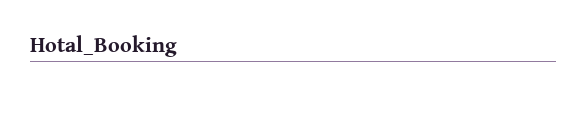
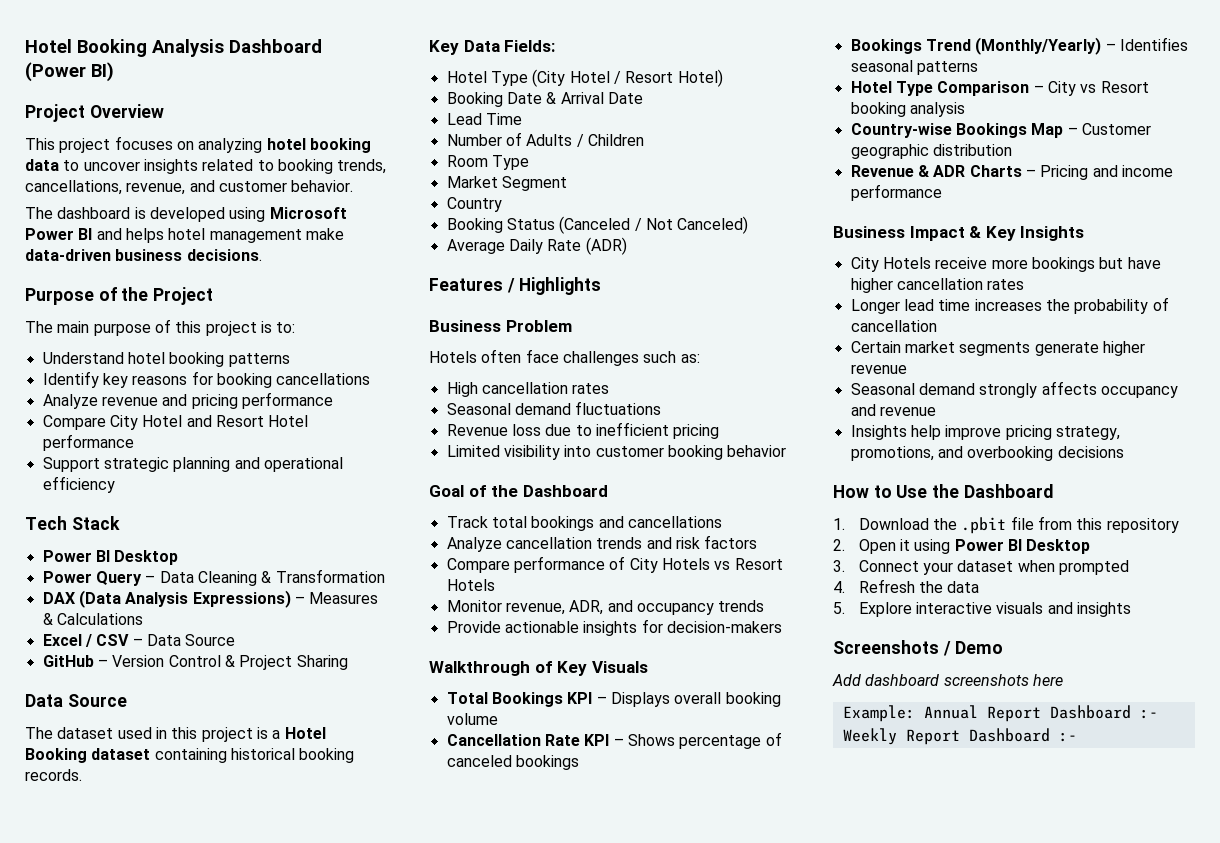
- Hotal_Booking
+ Hotel Booking Analysis Dashboard (Power BI)
+ Project Overview
+ This project focuses on analyzing hotel booking data to uncover insights related to booking trends, cancellations, revenue, and customer behavior.
+ The dashboard is developed using Microsoft Power BI and helps hotel management make data-driven business decisions.
+ Purpose of the Project
+ The main purpose of this project is to:
+ Understand hotel booking patterns
+ Identify key reasons for booking cancellations
+ Analyze revenue and pricing performance
+ Compare City Hotel and Resort Hotel performance
+ Support strategic planning and operational efficiency
+ Tech Stack
+ Power BI Desktop
+ Power Query – Data Cleaning & Transformation
+ DAX (Data Analysis Expressions) – Measures & Calculations
+ Excel / CSV – Data Source
+ GitHub – Version Control & Project Sharing
+ Data Source
+ The dataset used in this project is a Hotel Booking dataset containing historical booking records.
+ Key Data Fields:
+ Hotel Type (City Hotel / Resort Hotel)
+ Booking Date & Arrival Date
+ Lead Time
+ Number of Adults / Children
+ Room Type
+ Market Segment
+ Country
+ Booking Status (Canceled / Not Canceled)
+ Average Daily Rate (ADR)
+ Features / Highlights
+ Business Problem
+ Hotels often face challenges such as:
+ High cancellation rates
+ Seasonal demand fluctuations
+ Revenue loss due to inefficient pricing
+ Limited visibility into customer booking behavior
+ Goal of the Dashboard
+ Track total bookings and cancellations
+ Analyze cancellation trends and risk factors
+ Compare performance of City Hotels vs Resort Hotels
+ Monitor revenue, ADR, and occupancy trends
+ Provide actionable insights for decision-makers
+ Walkthrough of Key Visuals
+ Total Bookings KPI – Displays overall booking volume
+ Cancellation Rate KPI – Shows percentage of canceled bookings
+ Bookings Trend (Monthly/Yearly) – Identifies seasonal patterns
+ Hotel Type Comparison – City vs Resort booking analysis
+ Country-wise Bookings Map – Customer geographic distribution
+ Revenue & ADR Charts – Pricing and income performance
+ Business Impact & Key Insights
+ City Hotels receive more bookings but have higher cancellation rates
+ Longer lead time increases the probability of cancellation
+ Certain market segments generate higher revenue
+ Seasonal demand strongly affects occupancy and revenue
+ Insights help improve pricing strategy, promotions, and overbooking decisions
+ How to Use the Dashboard
+ 1. Download the .pbit file from this repository
+ 2. Open it using Power BI Desktop
+ 3. Connect your dataset when prompted
+ 4. Refresh the data
+ 5. Explore interactive visuals and insights
+ Screenshots / Demo
+ Add dashboard screenshots here
+ Example: Annual Report Dashboard :- Weekly Report Dashboard :-

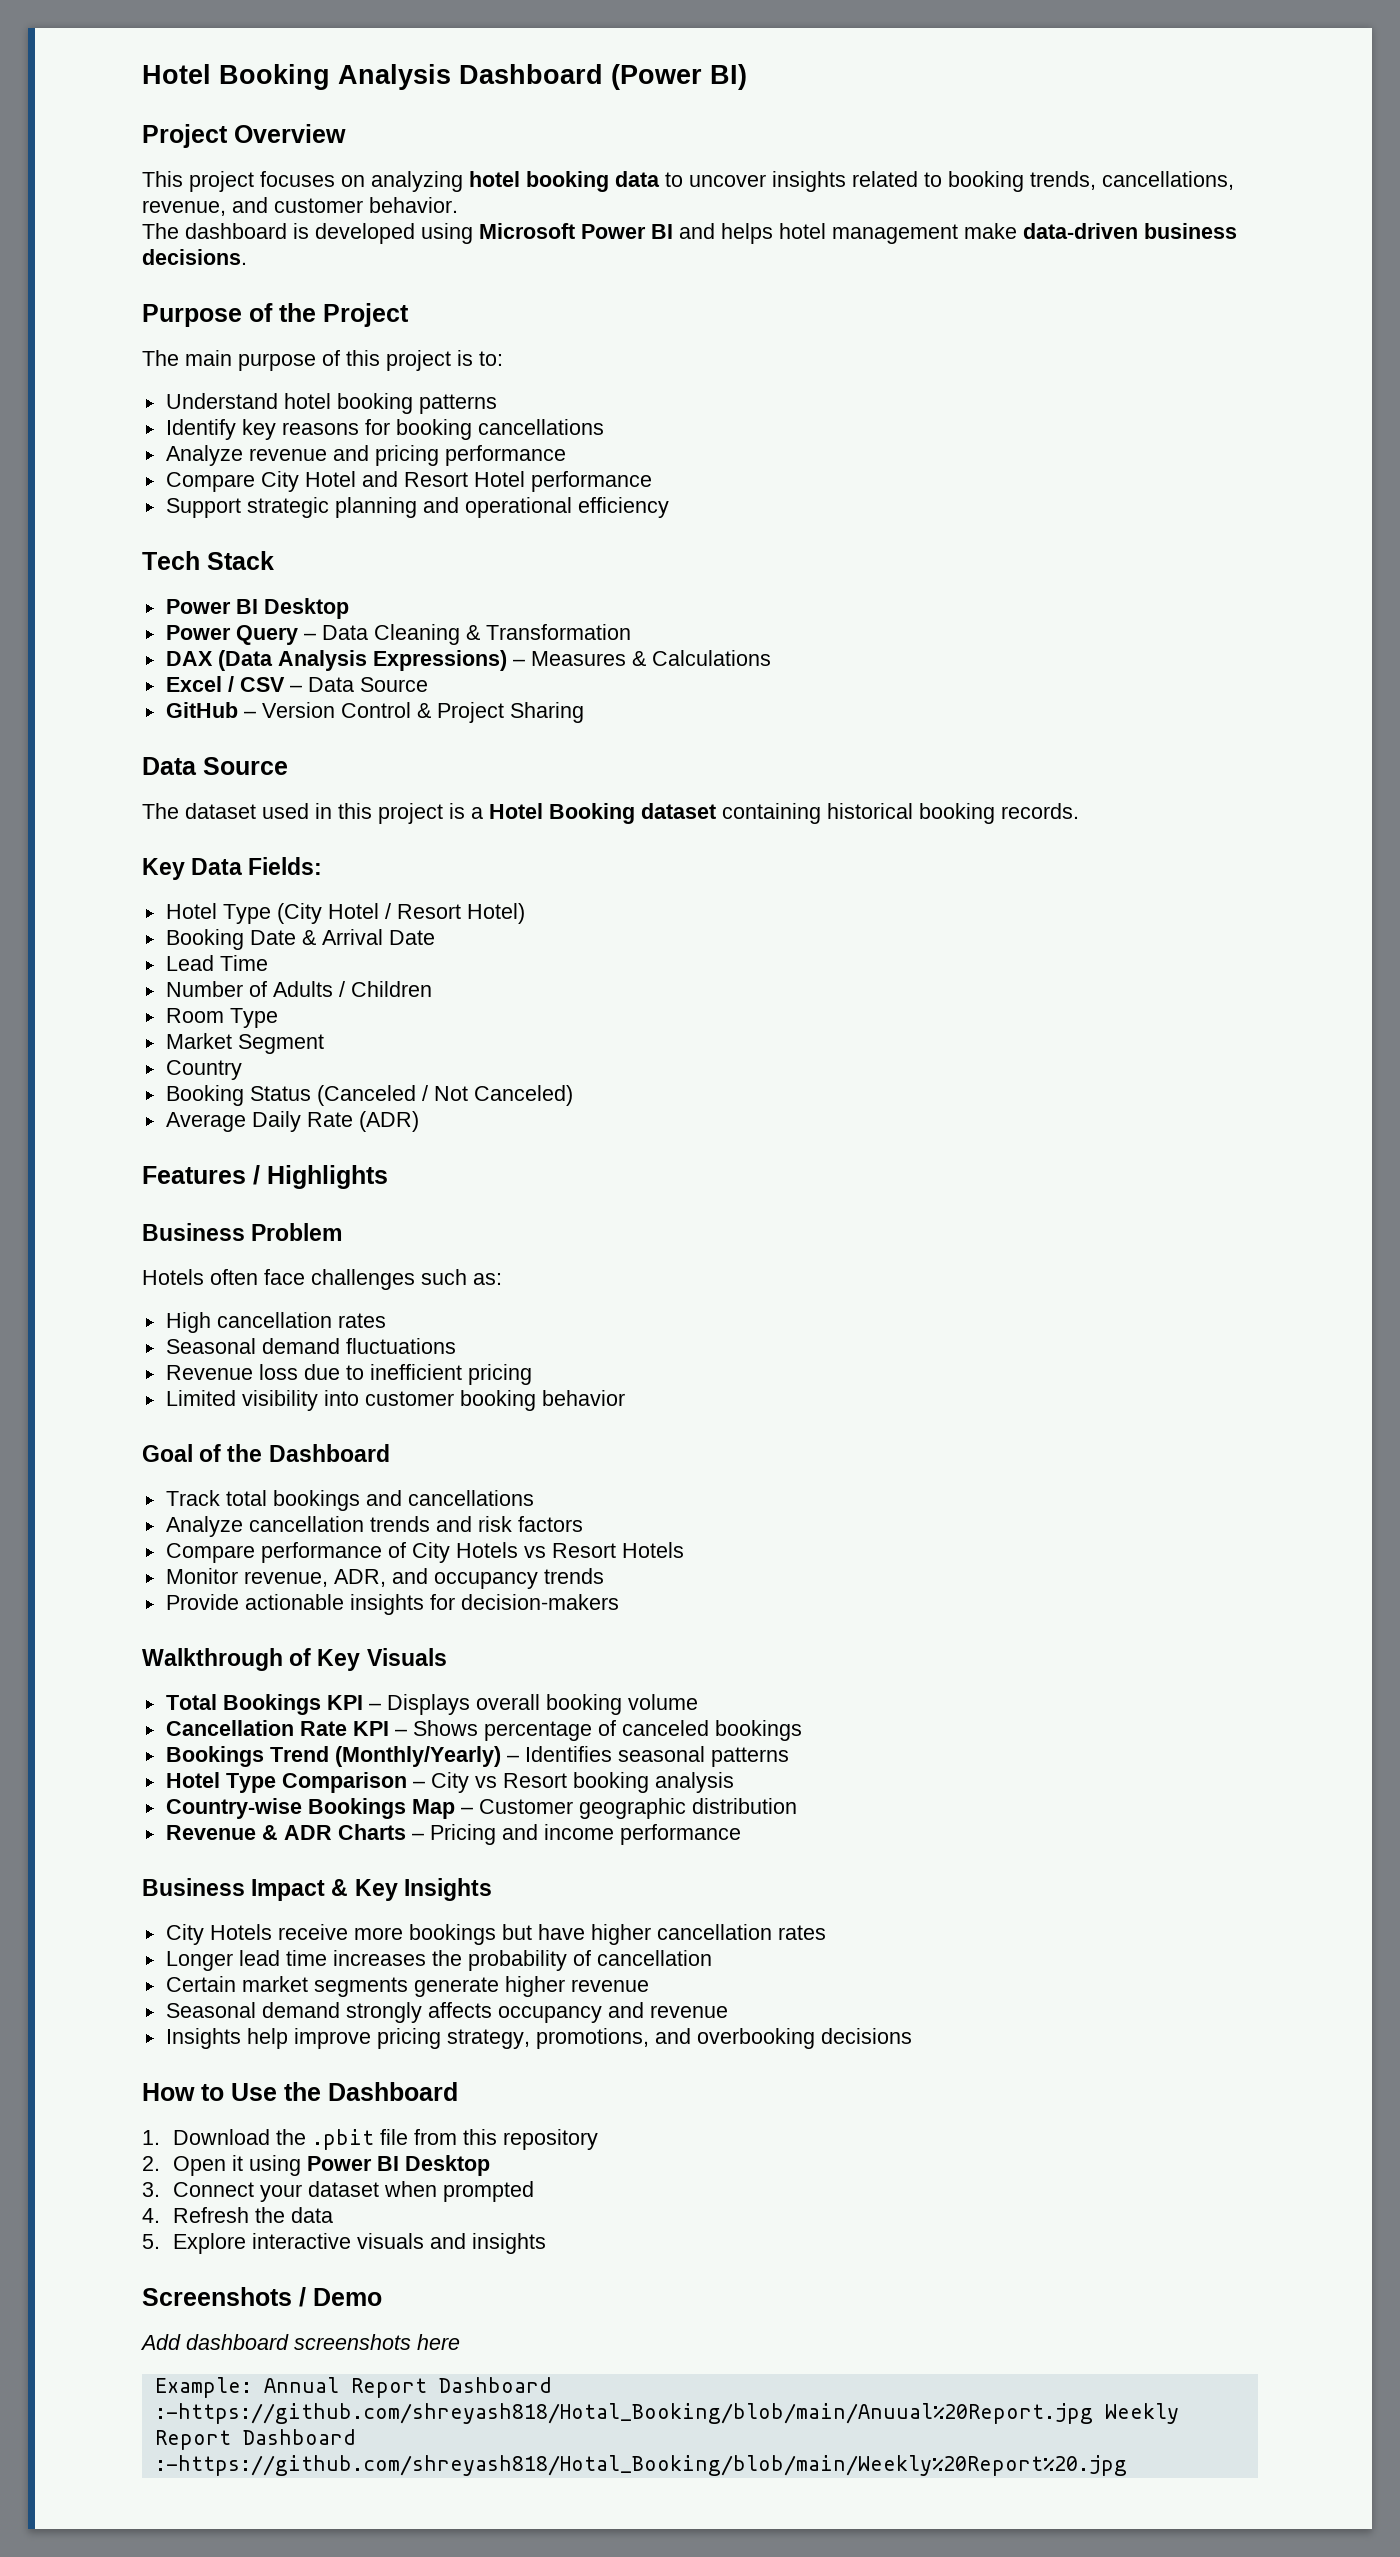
- Example: Annual Report Dashboard :- Weekly Report Dashboard :-
+ Example: Annual Report Dashboard :-https://github.com/shreyash818/Hotal_Booking/blob/main/Anuual%20Report.jpg Weekly Report Dashboard :-https://github.com/shreyash818/Hotal_Booking/blob/main/Weekly%20Report%20.jpg

